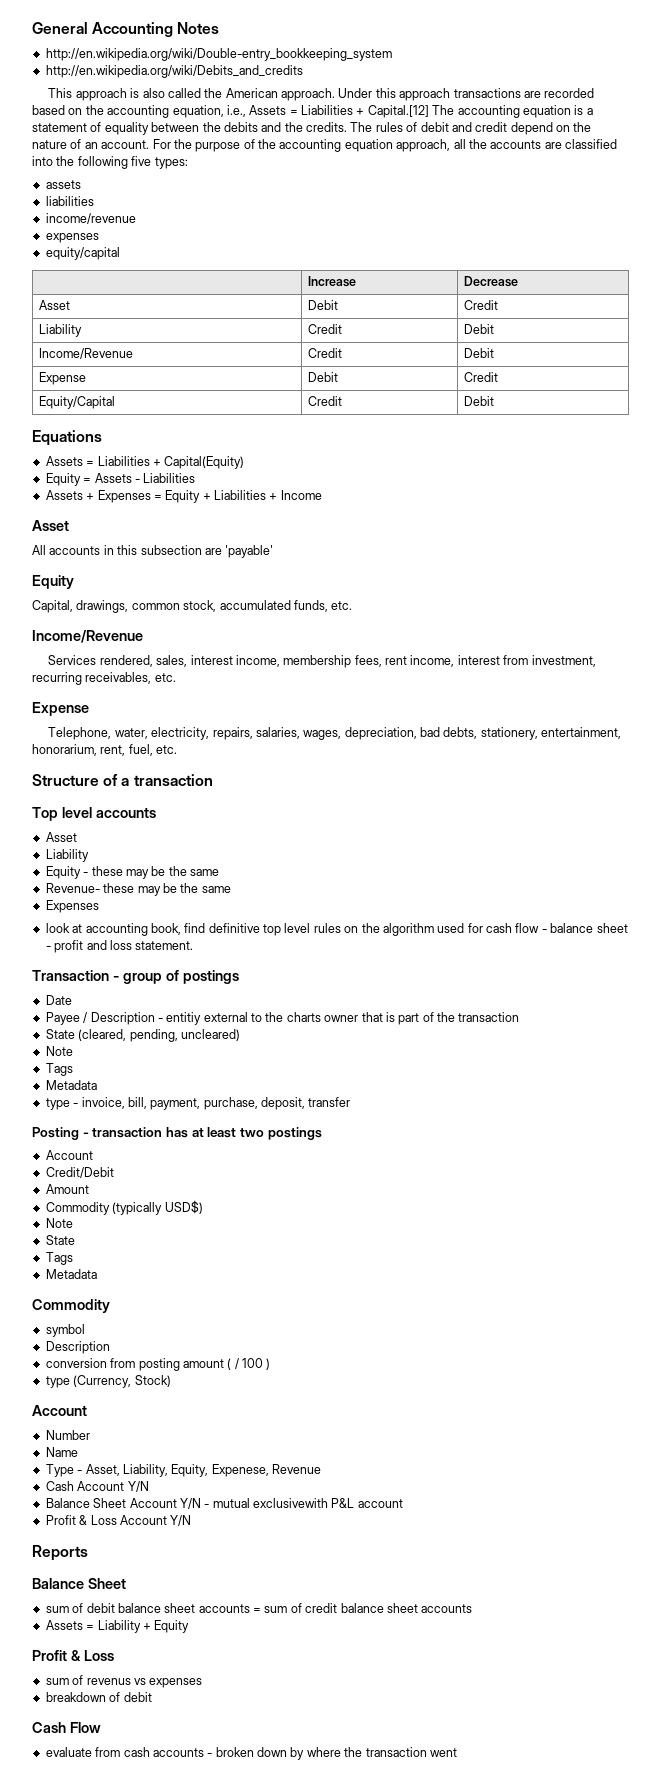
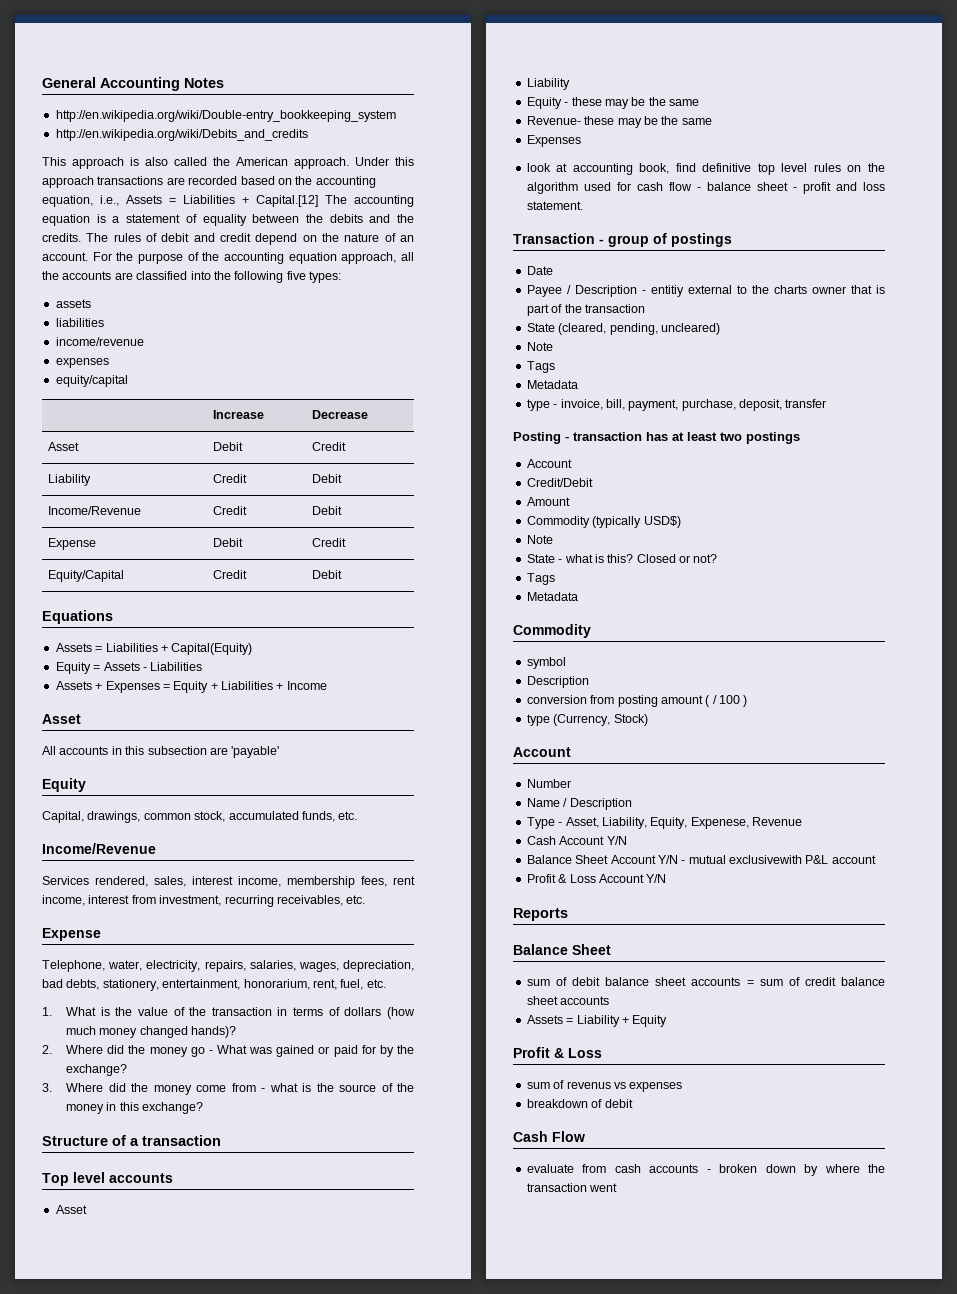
+ 1. What is the value of the transaction in terms of dollars (how much money changed hands)?
+ 2. Where did the money go - What was gained or paid for by the exchange?
+ 3. Where did the money come from - what is the source of the money in this exchange?
  Commodity (typically USD$)
  Note
- State
+ State - what is this? Closed or not?
- Name
+ Name / Description

